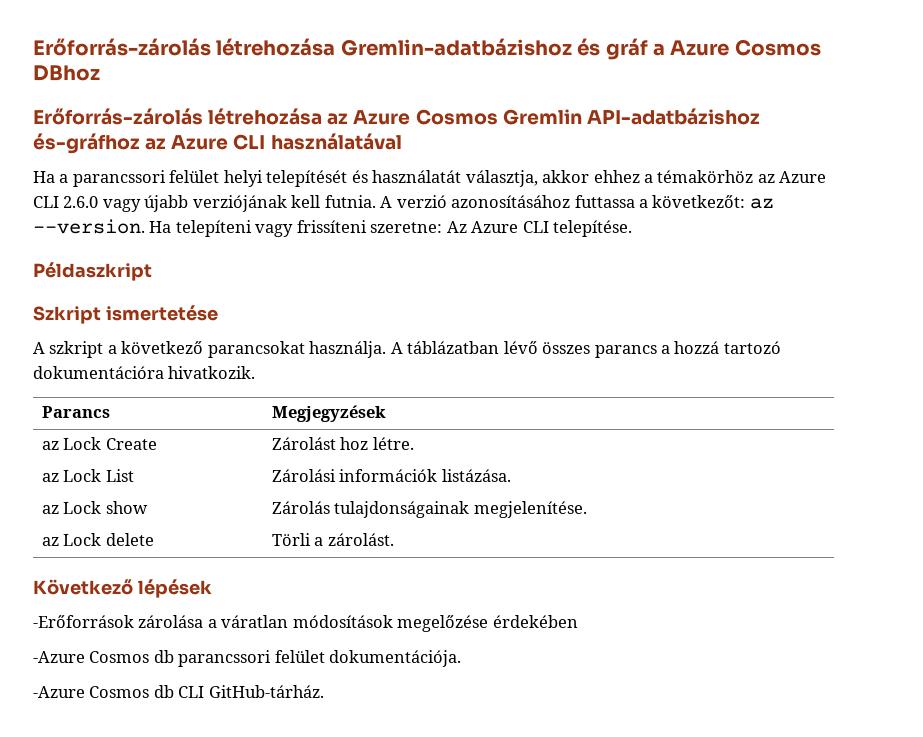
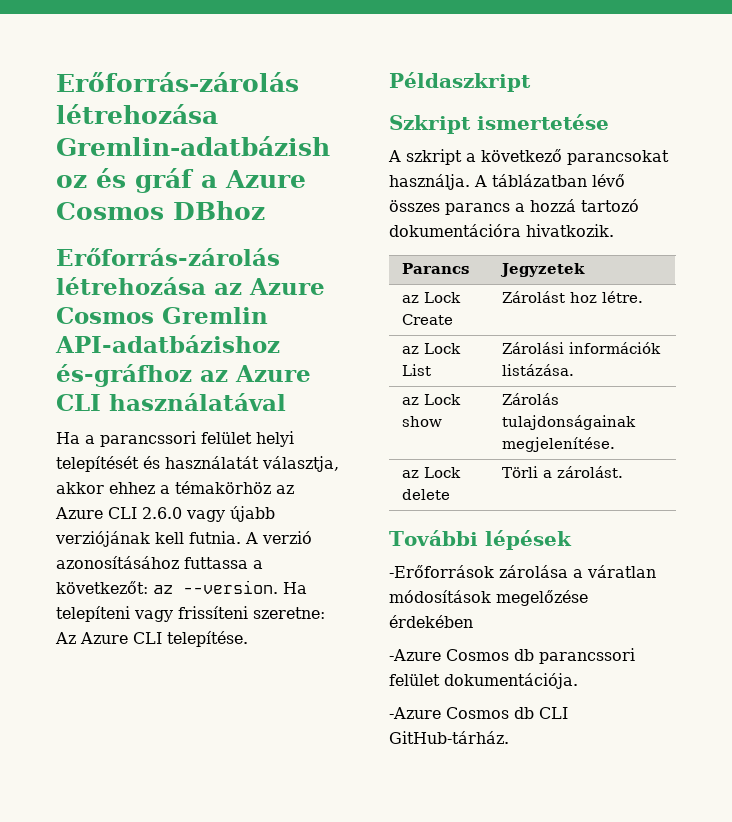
- Parancs | Megjegyzések
+ Parancs | Jegyzetek
- Következő lépések
+ További lépések

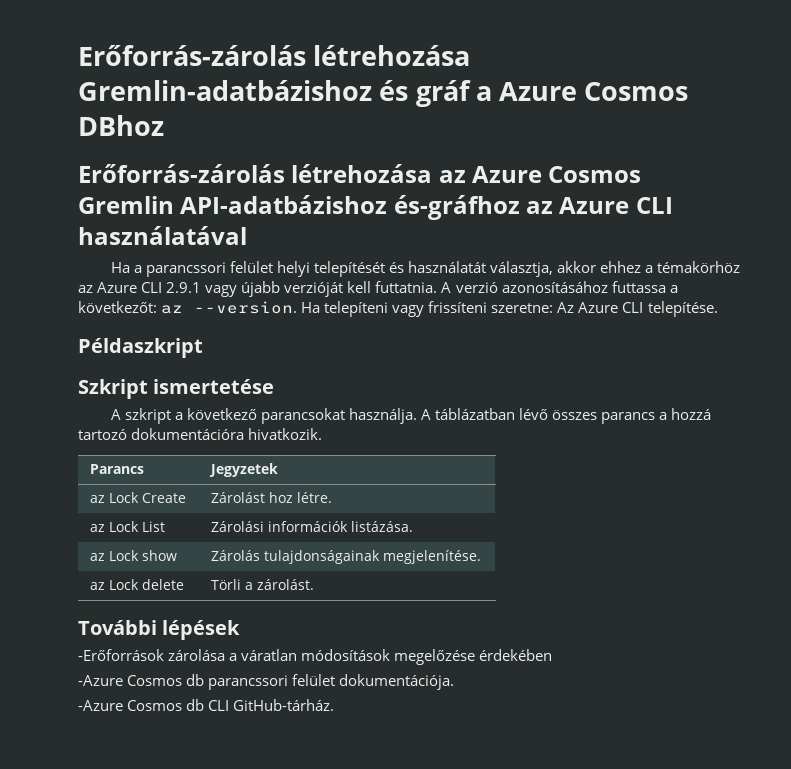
- Ha a parancssori felület helyi telepítését és használatát választja, akkor ehhez a témakörhöz az Azure CLI 2.6.0 vagy újabb verziójának kell futnia.
+ Ha a parancssori felület helyi telepítését és használatát választja, akkor ehhez a témakörhöz az Azure CLI 2.9.1 vagy újabb verzióját kell futtatnia.

